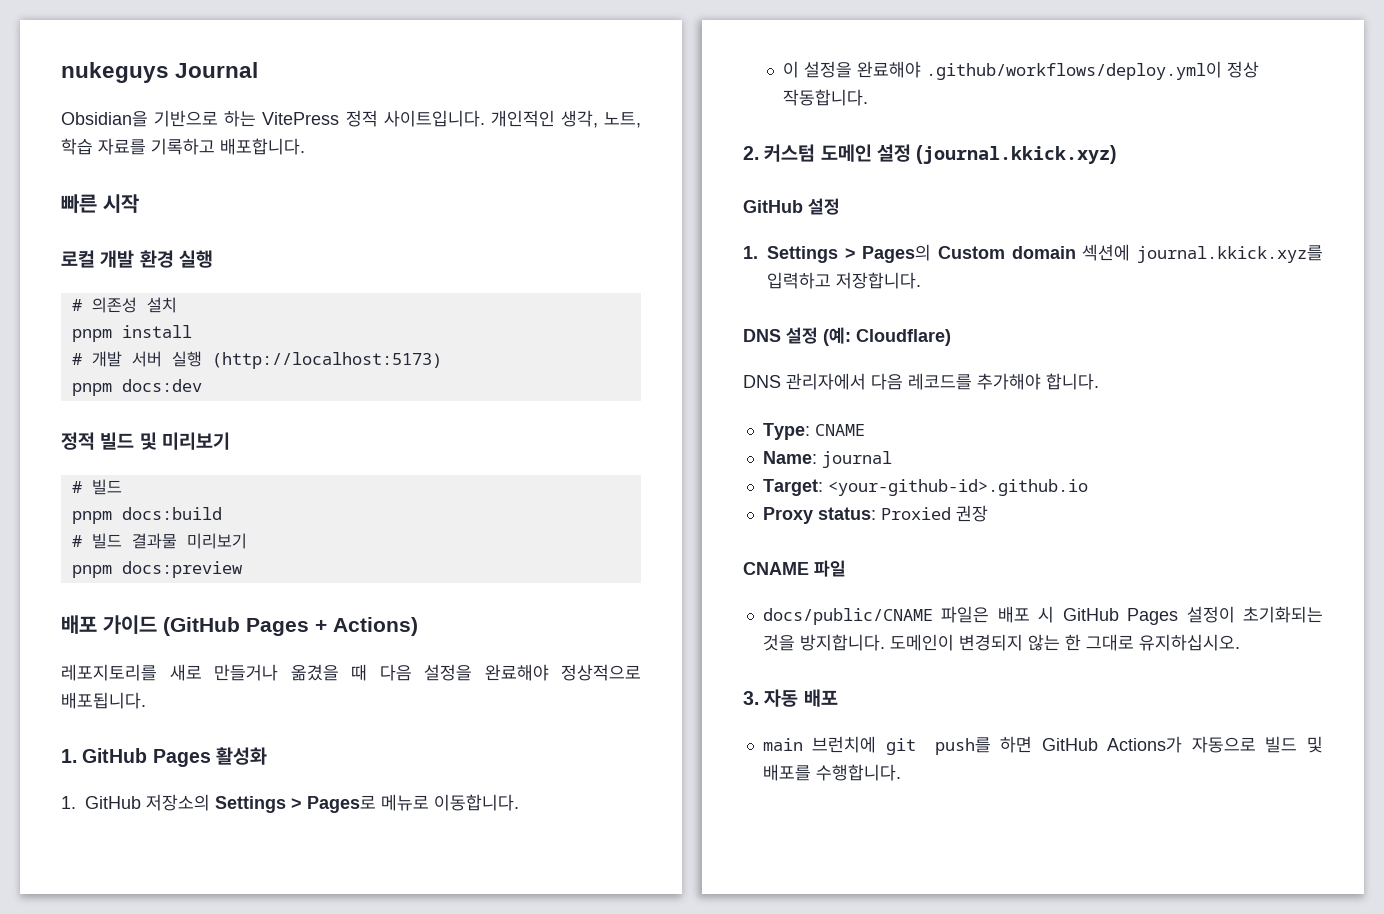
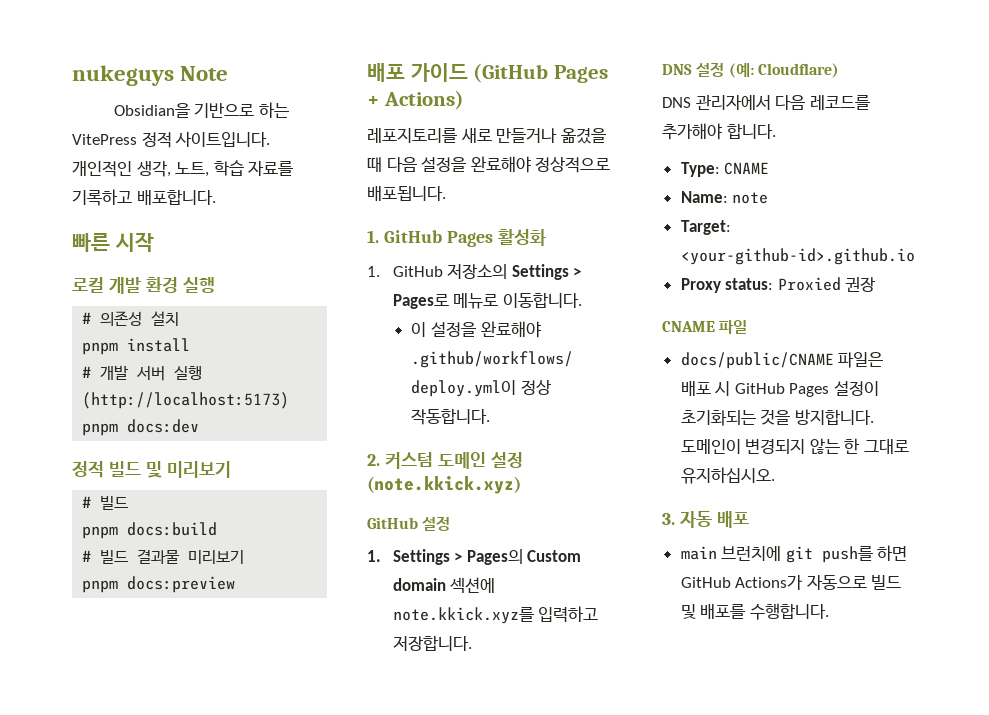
- nukeguys Journal
+ nukeguys Note
- 2. 커스텀 도메인 설정 (journal.kkick.xyz)
+ 2. 커스텀 도메인 설정 (note.kkick.xyz)
- 1. Settings > Pages의 Custom domain 섹션에 journal.kkick.xyz를 입력하고 저장합니다.
+ 1. Settings > Pages의 Custom domain 섹션에 note.kkick.xyz를 입력하고 저장합니다.
- Name: journal
+ Name: note

